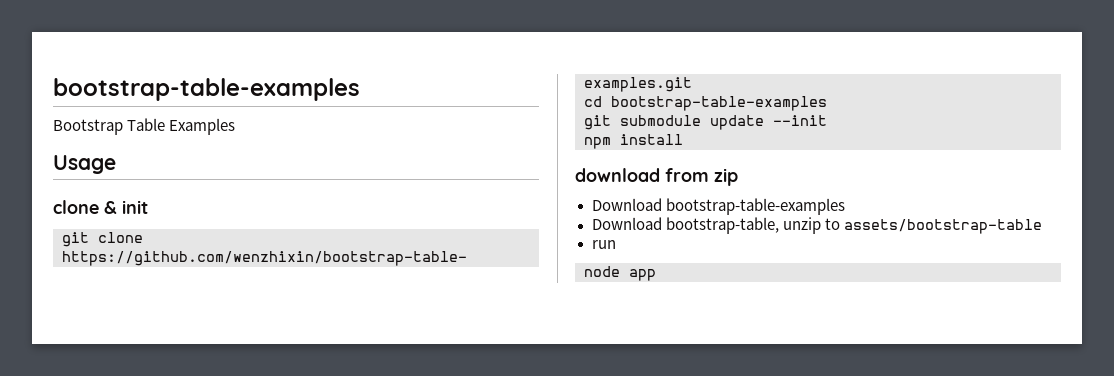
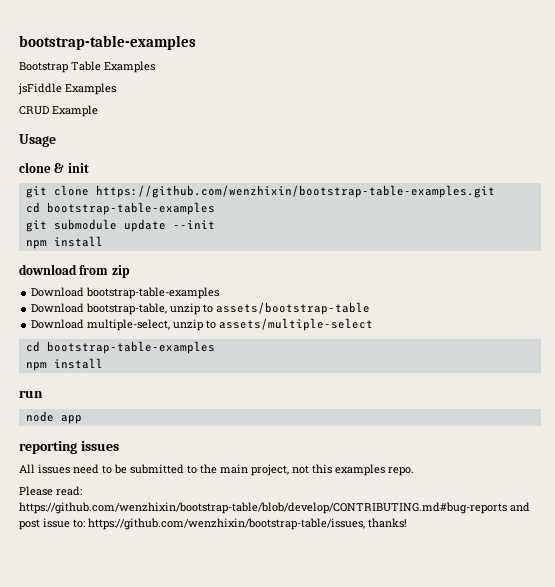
+ jsFiddle Examples
+ CRUD Example
+ Download multiple-select, unzip to assets/multiple-select
+ cd bootstrap-table-examples
+ npm install
  run
  node app
+ reporting issues
+ All issues need to be submitted to the main project, not this examples repo.
+ Please read: https://github.com/wenzhixin/bootstrap-table/blob/develop/CONTRIBUTING.md#bug-reports and post issue to: https://github.com/wenzhixin/bootstrap-table/issues, thanks!

